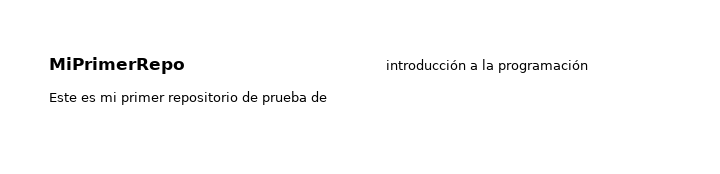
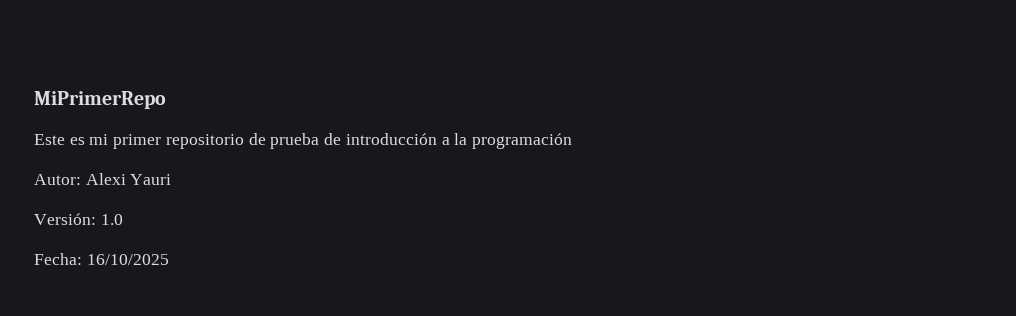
+ Autor: Alexi Yauri
+ Versión: 1.0
+ Fecha: 16/10/2025

